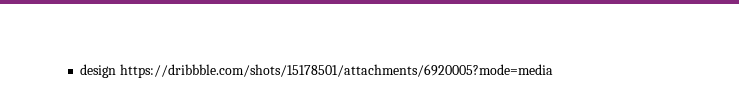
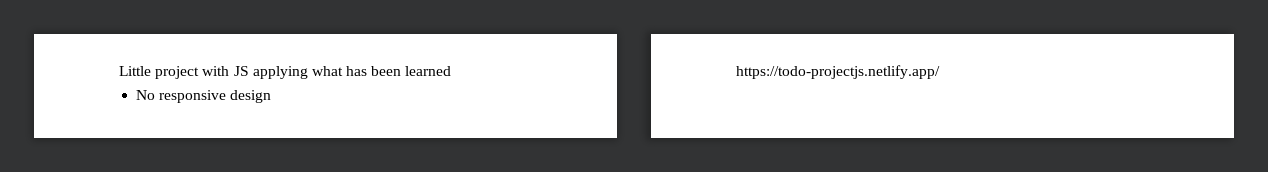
- design https://dribbble.com/shots/15178501/attachments/6920005?mode=media
+ Little project with JS applying what has been learned
+ No responsive design
+ https://todo-projectjs.netlify.app/

